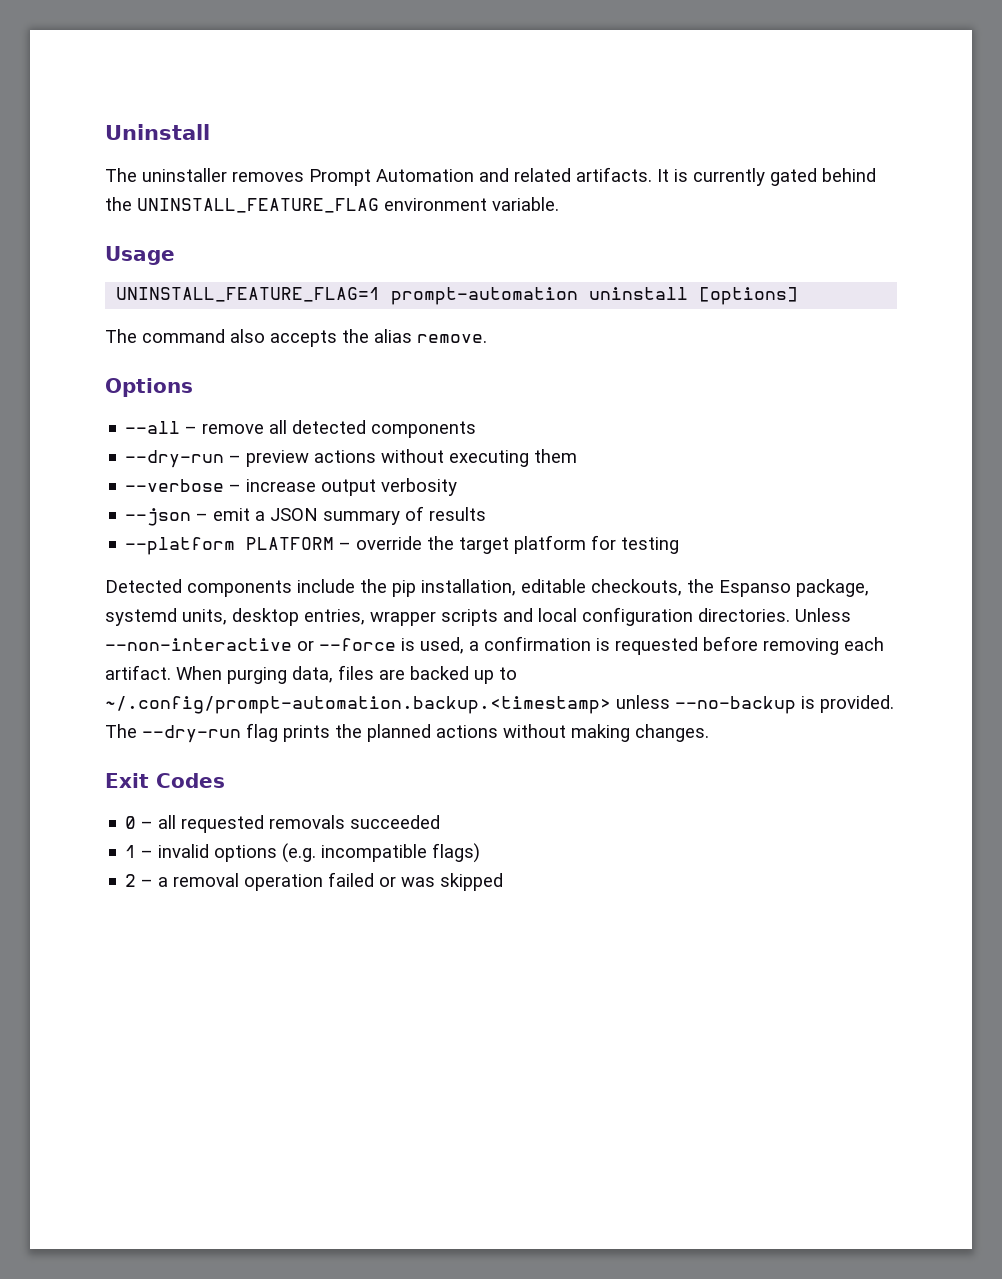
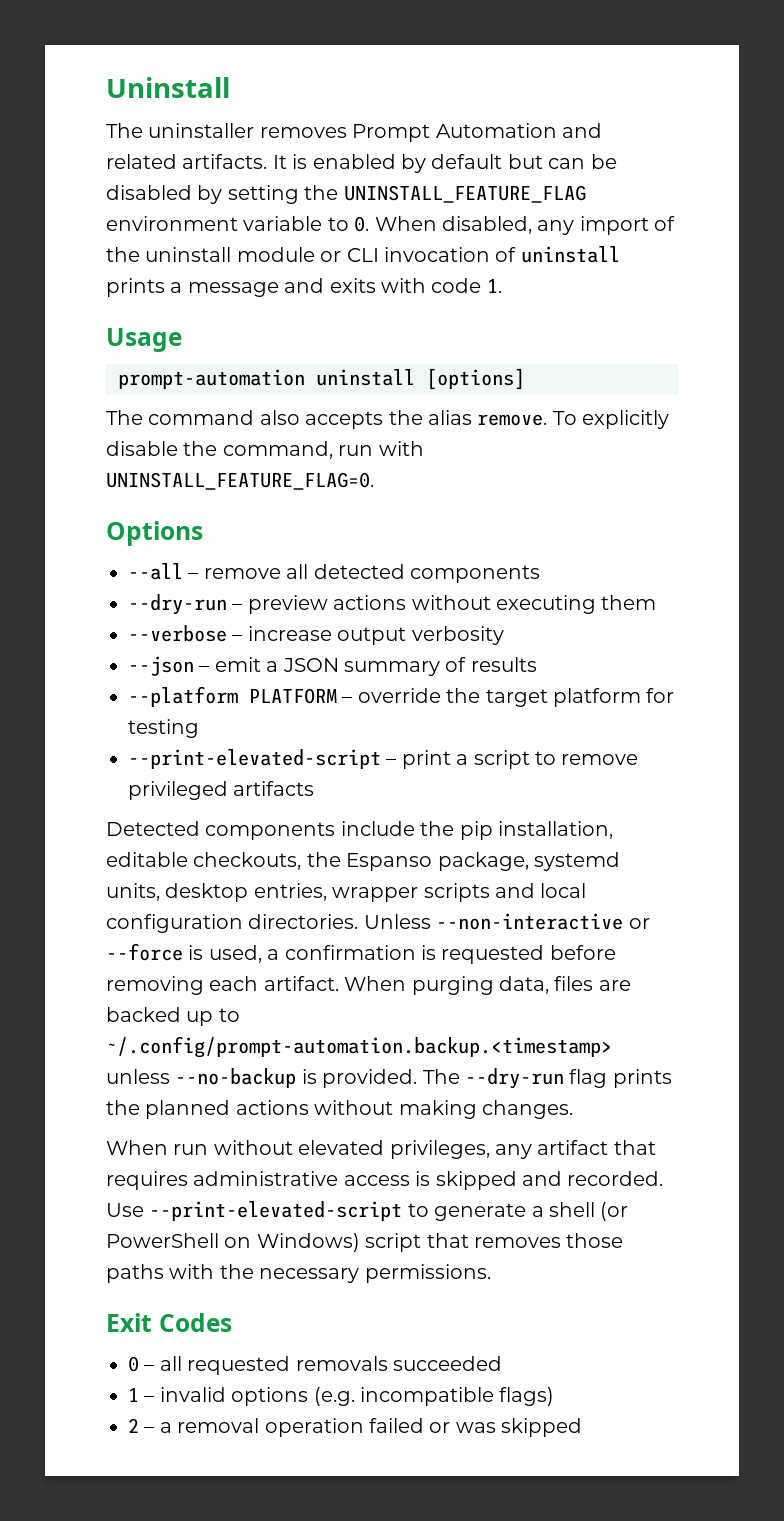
- It is currently gated behind the UNINSTALL_FEATURE_FLAG environment variable.
+ It is enabled by default but can be disabled by setting the UNINSTALL_FEATURE_FLAG environment variable to 0. When disabled, any import of the uninstall module or CLI invocation of uninstall prints a message and exits with code 1.
- UNINSTALL_FEATURE_FLAG=1 prompt-automation uninstall [options]
+ prompt-automation uninstall [options]
+ To explicitly disable the command, run with UNINSTALL_FEATURE_FLAG=0.
+ --print-elevated-script – print a script to remove privileged artifacts
+ When run without elevated privileges, any artifact that requires administrative access is skipped and recorded. Use --print-elevated-script to generate a shell (or PowerShell on Windows) script that removes those paths with the necessary permissions.

